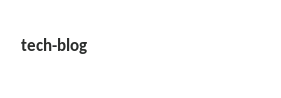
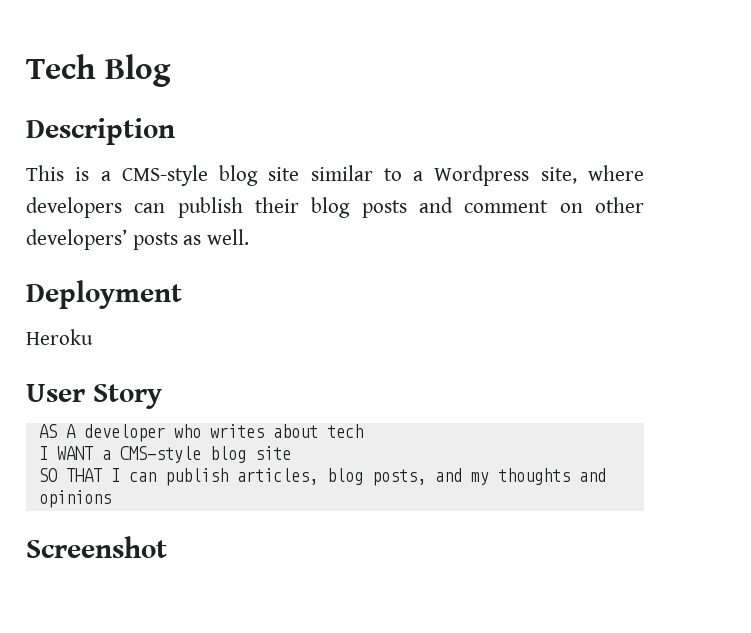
- tech-blog
+ Tech Blog
+ Description
+ This is a CMS-style blog site similar to a Wordpress site, where developers can publish their blog posts and comment on other developers’ posts as well.
+ Deployment
+ Heroku
+ User Story
+ AS A developer who writes about tech
+ I WANT a CMS-style blog site
+ SO THAT I can publish articles, blog posts, and my thoughts and opinions
+ Screenshot

